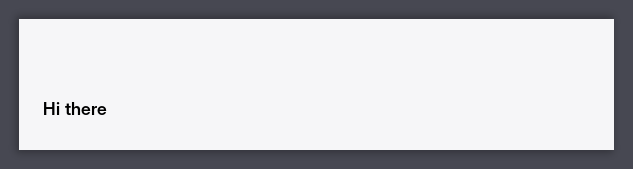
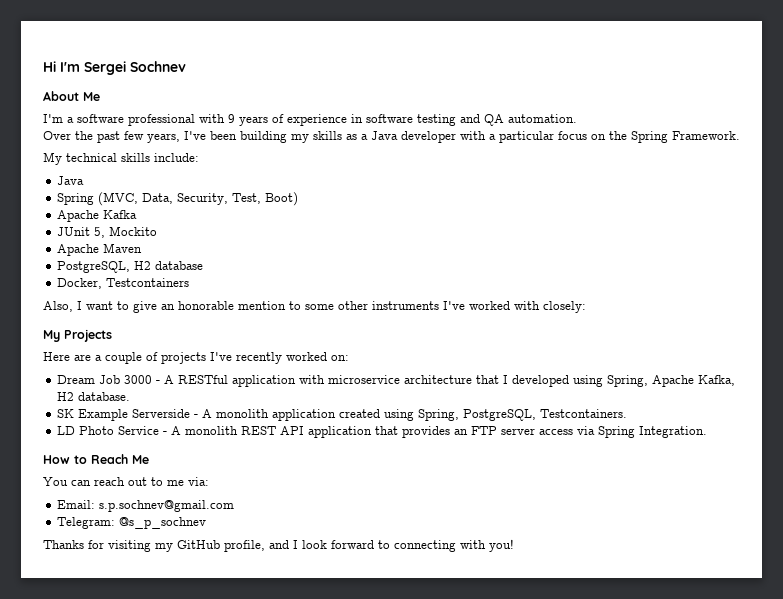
- Hi there
+ Hi I'm Sergei Sochnev
+ About Me
+ I'm a software professional with 9 years of experience in software testing and QA automation.
+ Over the past few years, I've been building my skills as a Java developer with a particular focus on the Spring Framework.
+ My technical skills include:
+ Java
+ Spring (MVC, Data, Security, Test, Boot)
+ Apache Kafka
+ JUnit 5, Mockito
+ Apache Maven
+ PostgreSQL, H2 database
+ Docker, Testcontainers
+ Also, I want to give an honorable mention to some other instruments I've worked with closely:
+ My Projects
+ Here are a couple of projects I've recently worked on:
+ Dream Job 3000 - A RESTful application with microservice architecture that I developed using Spring, Apache Kafka, H2 database.
+ SK Example Serverside - A monolith application created using Spring, PostgreSQL, Testcontainers.
+ LD Photo Service - A monolith REST API application that provides an FTP server access via Spring Integration.
+ How to Reach Me
+ You can reach out to me via:
+ Email: s.p.sochnev@gmail.com
+ Telegram: @s_p_sochnev
+ Thanks for visiting my GitHub profile, and I look forward to connecting with you!

